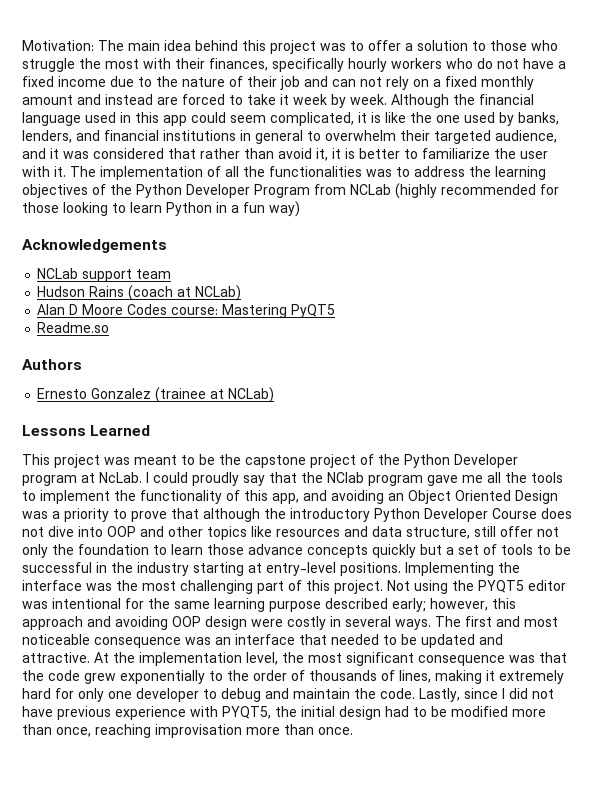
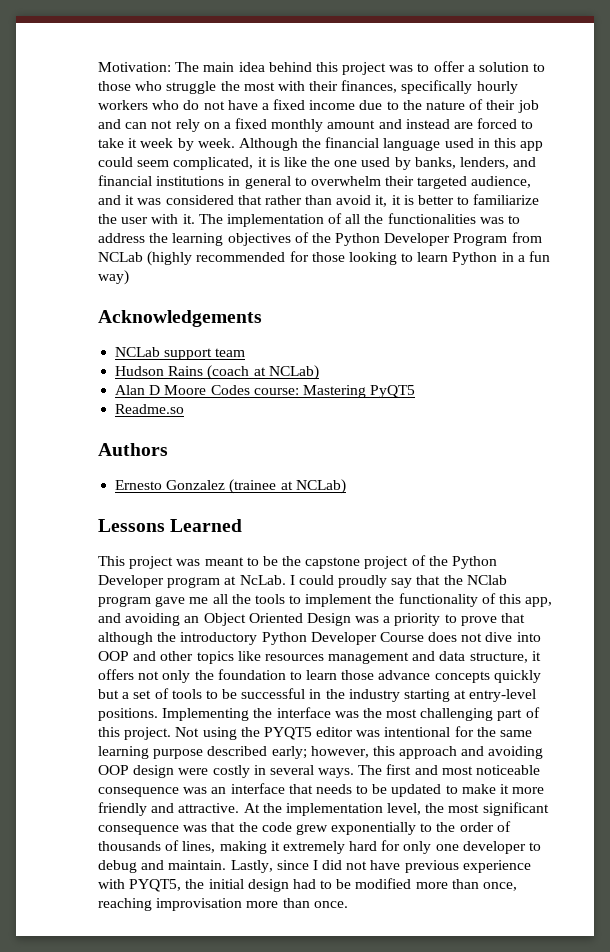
- I could proudly say that the NClab program gave me all the tools to implement the functionality of this app, and avoiding an Object Oriented Design was a priority to prove that although the introductory Python Developer Course does not dive into OOP and other topics like resources and data structure, still offer not only the foundation to learn those advance concepts quickly but a set of tools to be successful in the industry starting at entry-level positions.
+ I could proudly say that the NClab program gave me all the tools to implement the functionality of this app, and avoiding an Object Oriented Design was a priority to prove that although the introductory Python Developer Course does not dive into OOP and other topics like resources management and data structure, it offers not only the foundation to learn those advance concepts quickly but a set of tools to be successful in the industry starting at entry-level positions.
- The first and most noticeable consequence was an interface that needed to be updated and attractive.
+ The first and most noticeable consequence was an interface that needs to be updated to make it more friendly and attractive.
- At the implementation level, the most significant consequence was that the code grew exponentially to the order of thousands of lines, making it extremely hard for only one developer to debug and maintain the code.
+ At the implementation level, the most significant consequence was that the code grew exponentially to the order of thousands of lines, making it extremely hard for only one developer to debug and maintain.

